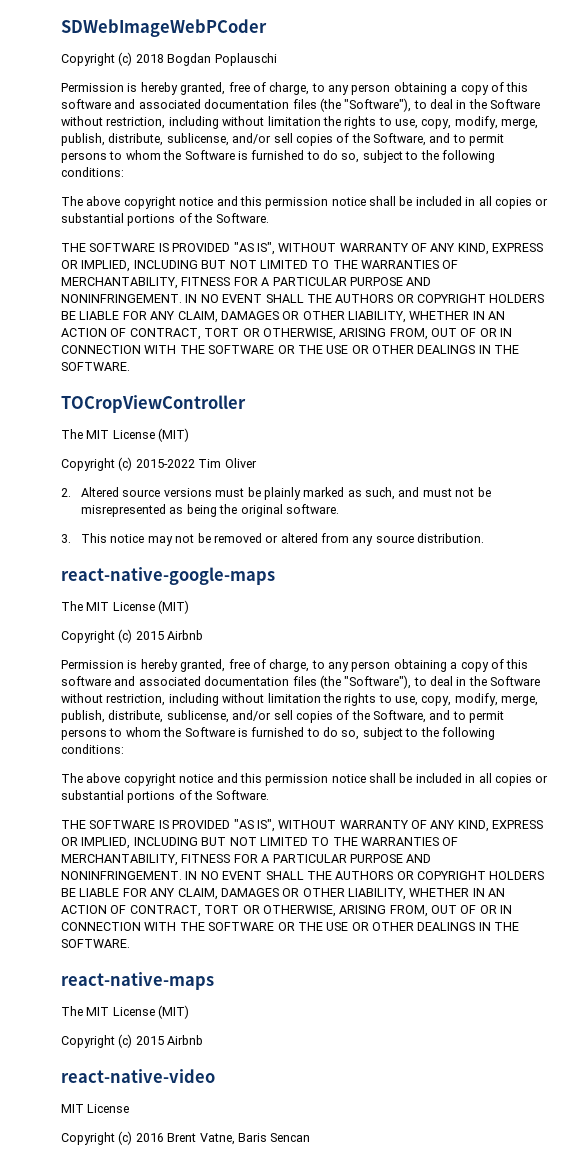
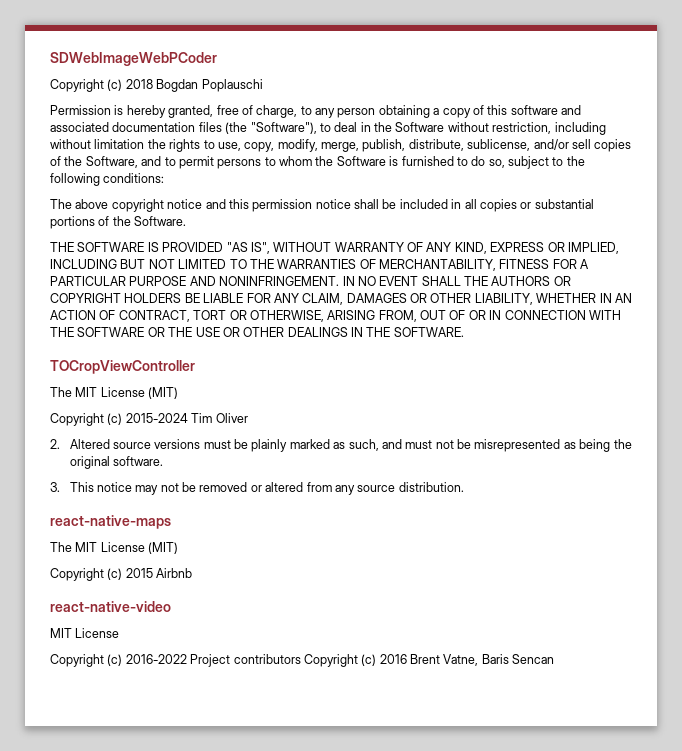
- Copyright (c) 2015-2022 Tim Oliver
+ Copyright (c) 2015-2024 Tim Oliver
- react-native-google-maps
- The MIT License (MIT)
- Copyright (c) 2015 Airbnb
- Permission is hereby granted, free of charge, to any person obtaining a copy of this software and associated documentation files (the "Software"), to deal in the Software without restriction, including without limitation the rights to use, copy, modify, merge, publish, distribute, sublicense, and/or sell copies of the Software, and to permit persons to whom the Software is furnished to do so, subject to the following conditions:
- The above copyright notice and this permission notice shall be included in all copies or substantial portions of the Software.
- THE SOFTWARE IS PROVIDED "AS IS", WITHOUT WARRANTY OF ANY KIND, EXPRESS OR IMPLIED, INCLUDING BUT NOT LIMITED TO THE WARRANTIES OF MERCHANTABILITY, FITNESS FOR A PARTICULAR PURPOSE AND NONINFRINGEMENT. IN NO EVENT SHALL THE AUTHORS OR COPYRIGHT HOLDERS BE LIABLE FOR ANY CLAIM, DAMAGES OR OTHER LIABILITY, WHETHER IN AN ACTION OF CONTRACT, TORT OR OTHERWISE, ARISING FROM, OUT OF OR IN CONNECTION WITH THE SOFTWARE OR THE USE OR OTHER DEALINGS IN THE SOFTWARE.
- Copyright (c) 2016 Brent Vatne, Baris Sencan
+ Copyright (c) 2016-2022 Project contributors Copyright (c) 2016 Brent Vatne, Baris Sencan

